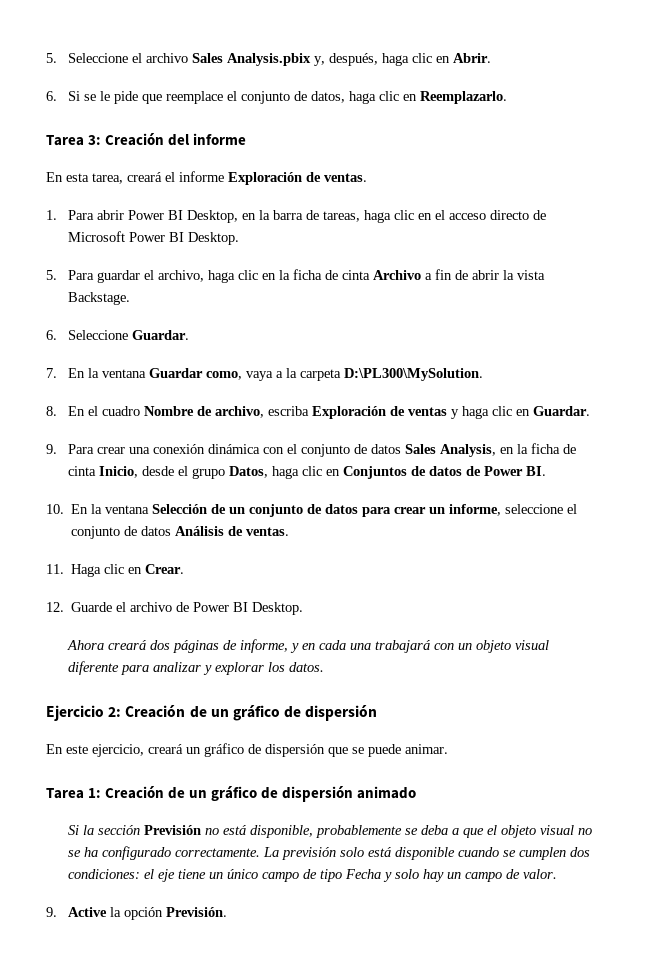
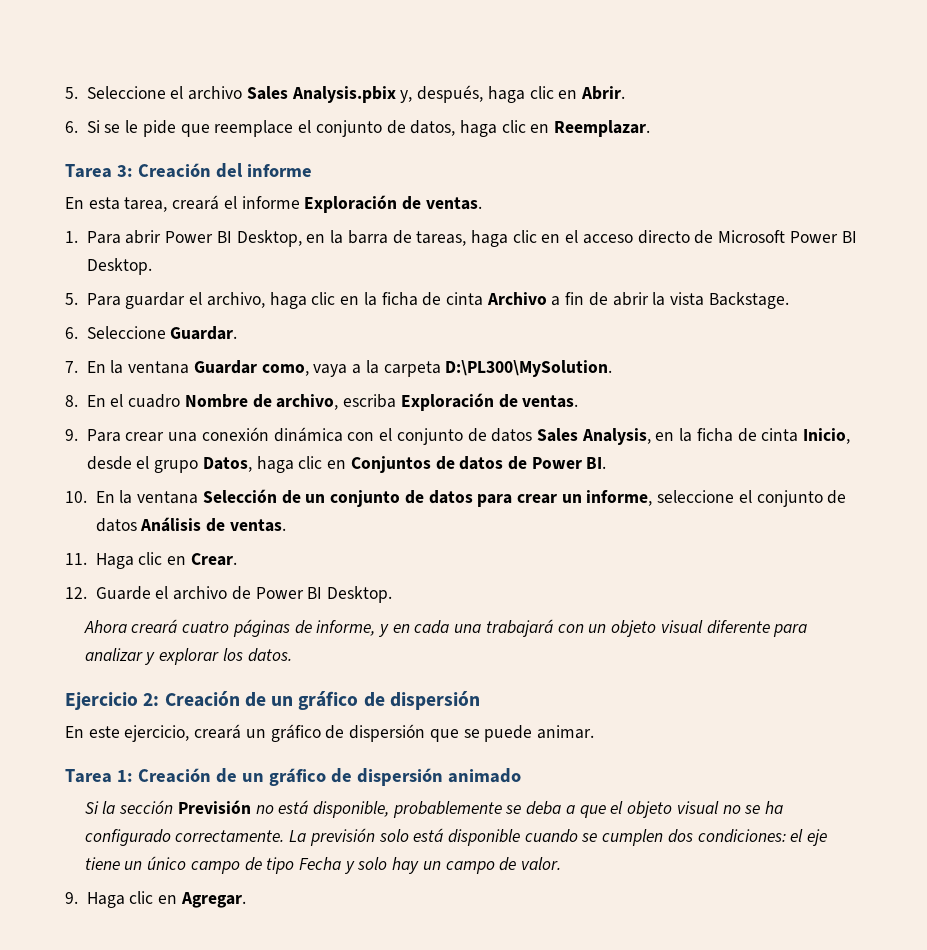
- 6. Si se le pide que reemplace el conjunto de datos, haga clic en Reemplazarlo.
+ 6. Si se le pide que reemplace el conjunto de datos, haga clic en Reemplazar.
- 8. En el cuadro Nombre de archivo, escriba Exploración de ventas y haga clic en Guardar.
+ 8. En el cuadro Nombre de archivo, escriba Exploración de ventas.
- Ahora creará dos páginas de informe, y en cada una trabajará con un objeto visual diferente para analizar y explorar los datos.
+ Ahora creará cuatro páginas de informe, y en cada una trabajará con un objeto visual diferente para analizar y explorar los datos.
- 9. Active la opción Previsión.
+ 9. Haga clic en Agregar.

